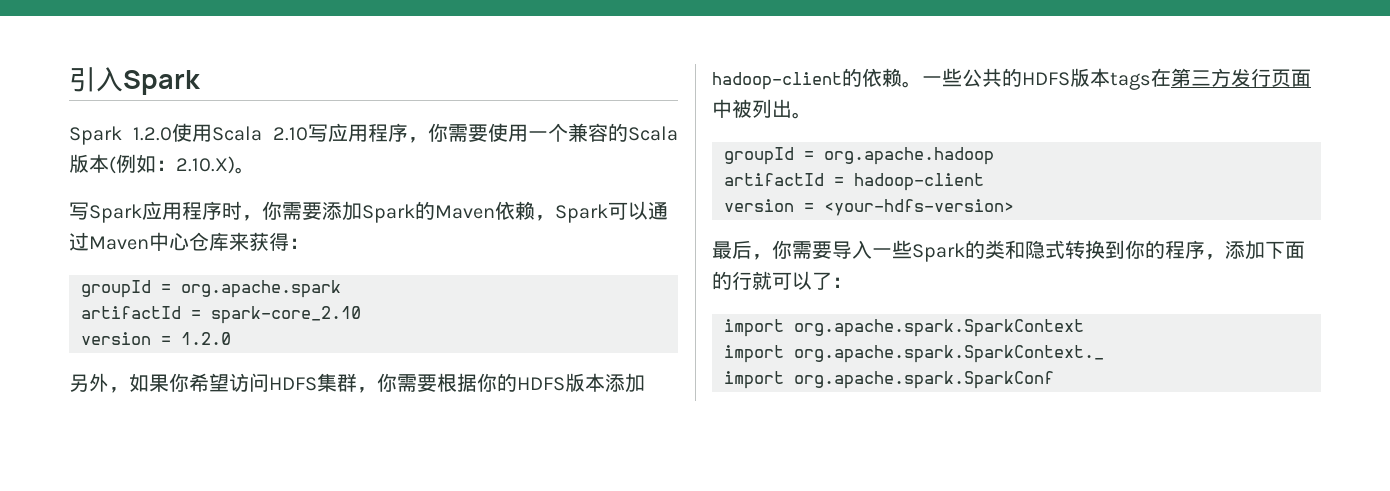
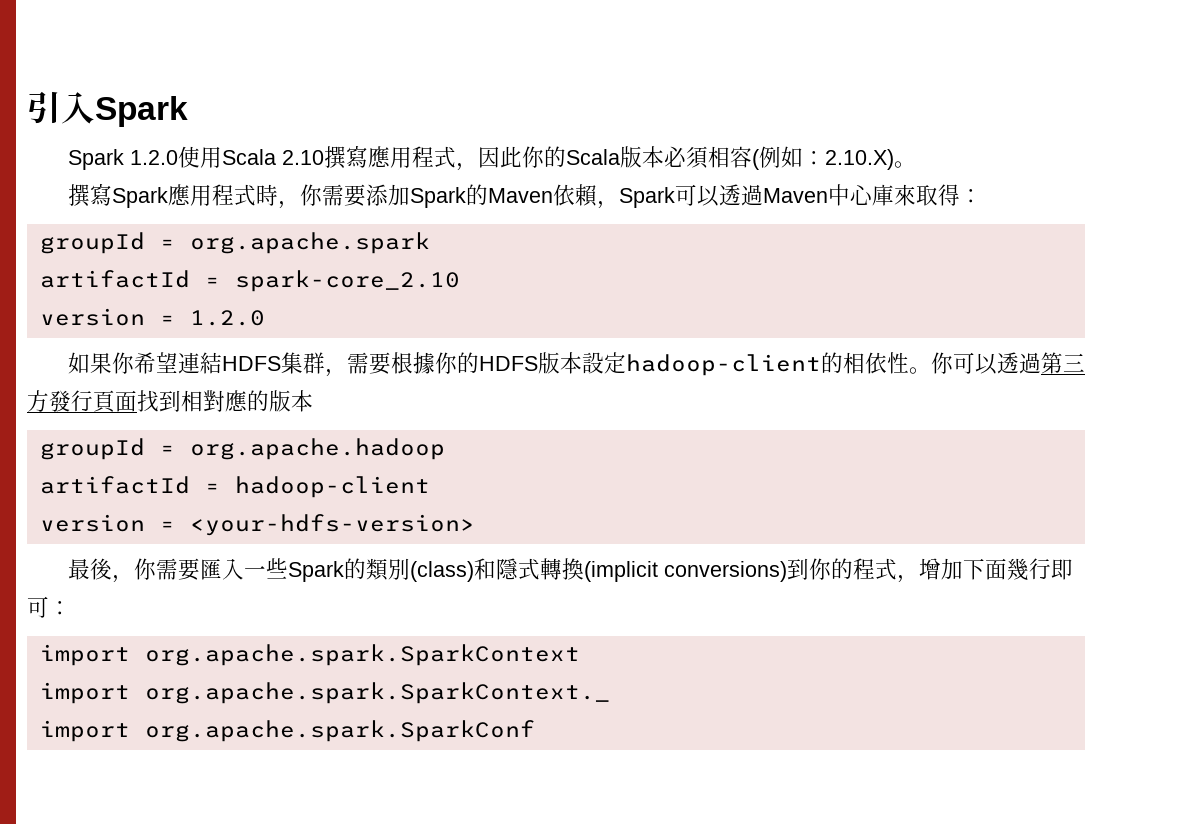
- Spark 1.2.0使用Scala 2.10写应用程序，你需要使用一个兼容的Scala版本(例如：2.10.X)。
+ Spark 1.2.0使用Scala 2.10撰寫應用程式，因此你的Scala版本必須相容(例如：2.10.X)。
- 写Spark应用程序时，你需要添加Spark的Maven依赖，Spark可以通过Maven中心仓库来获得：
+ 撰寫Spark應用程式時，你需要添加Spark的Maven依賴，Spark可以透過Maven中心庫來取得：
- 另外，如果你希望访问HDFS集群，你需要根据你的HDFS版本添加hadoop-client的依赖。一些公共的HDFS版本tags在第三方发行页面中被列出。
+ 如果你希望連結HDFS集群，需要根據你的HDFS版本設定hadoop-client的相依性。你可以透過第三方發行頁面找到相對應的版本
- 最后，你需要导入一些Spark的类和隐式转换到你的程序，添加下面的行就可以了：
+ 最後，你需要匯入一些Spark的類別(class)和隱式轉換(implicit conversions)到你的程式，增加下面幾行即可：

